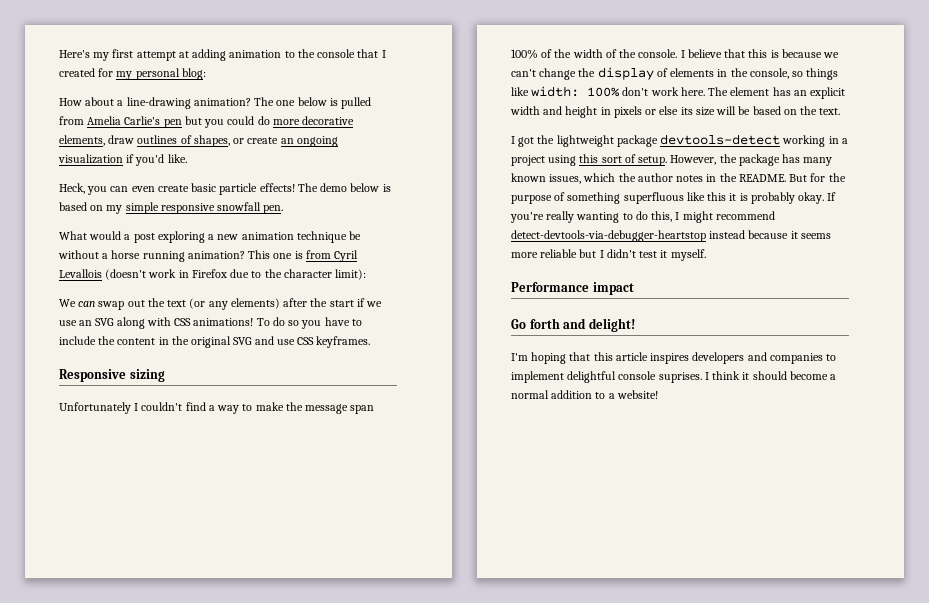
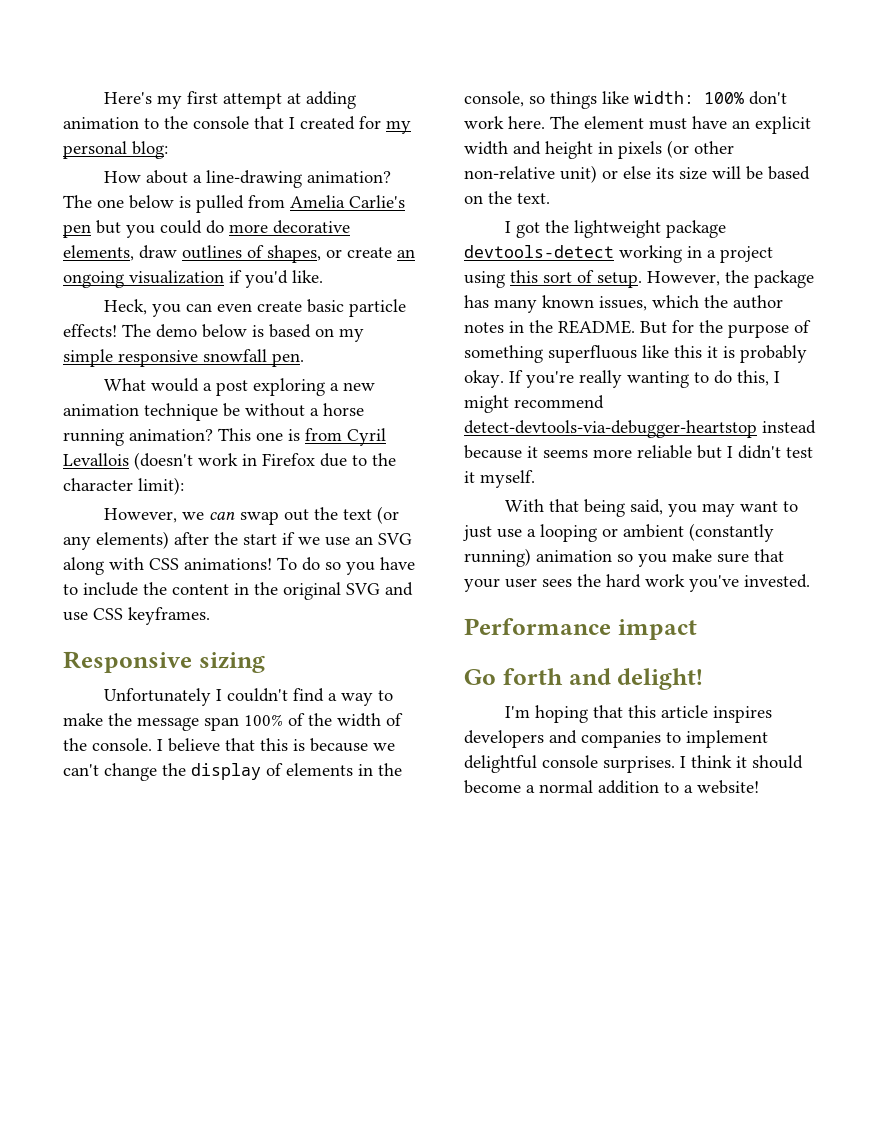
- We can swap out the text (or any elements) after the start if we use an SVG along with CSS animations!
+ However, we can swap out the text (or any elements) after the start if we use an SVG along with CSS animations!
- The element has an explicit width and height in pixels or else its size will be based on the text.
+ The element must have an explicit width and height in pixels (or other non-relative unit) or else its size will be based on the text.
+ With that being said, you may want to just use a looping or ambient (constantly running) animation so you make sure that your user sees the hard work you've invested.
- I'm hoping that this article inspires developers and companies to implement delightful console suprises.
+ I'm hoping that this article inspires developers and companies to implement delightful console surprises.

